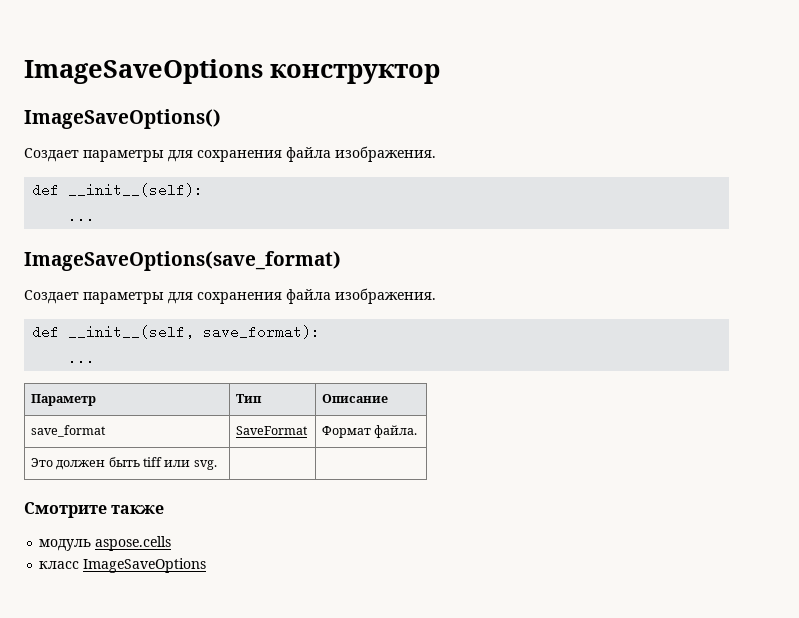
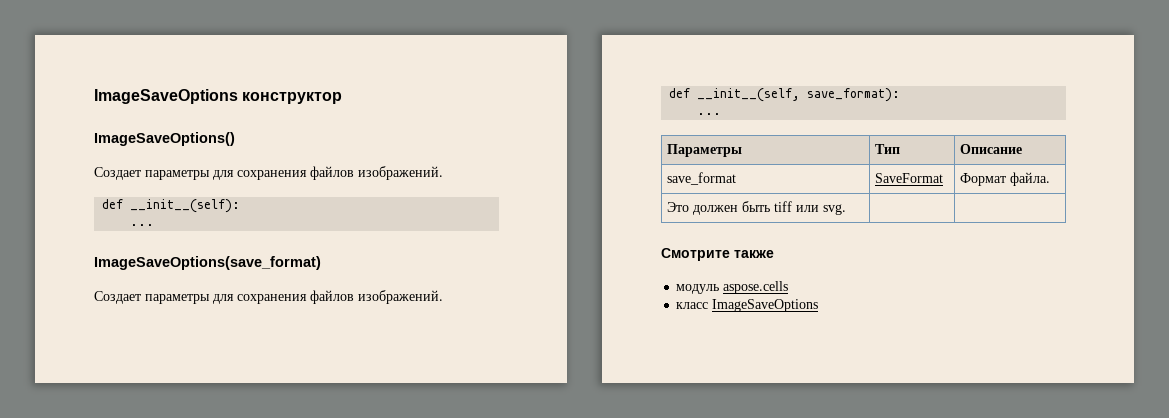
  ImageSaveOptions()
- Создает параметры для сохранения файла изображения.
+ Создает параметры для сохранения файлов изображений.
  ImageSaveOptions(save_format)
- Создает параметры для сохранения файла изображения.
+ Создает параметры для сохранения файлов изображений.
- Параметр | Тип | Описание
+ Параметры | Тип | Описание

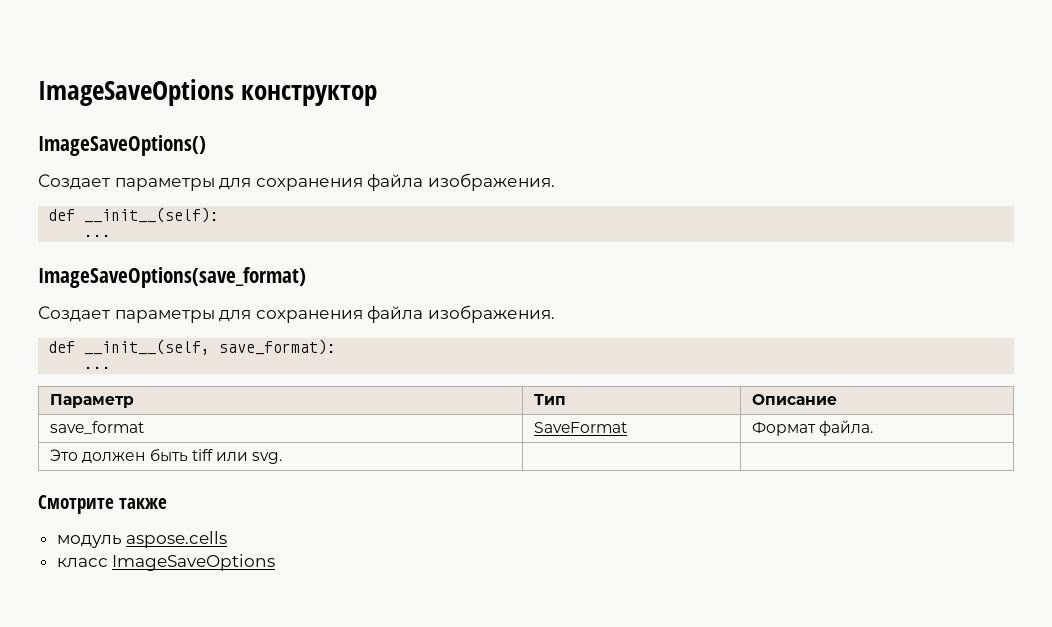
  ImageSaveOptions()
- Создает параметры для сохранения файлов изображений.
+ Создает параметры для сохранения файла изображения.
  ImageSaveOptions(save_format)
- Создает параметры для сохранения файлов изображений.
+ Создает параметры для сохранения файла изображения.
- Параметры | Тип | Описание
+ Параметр | Тип | Описание

